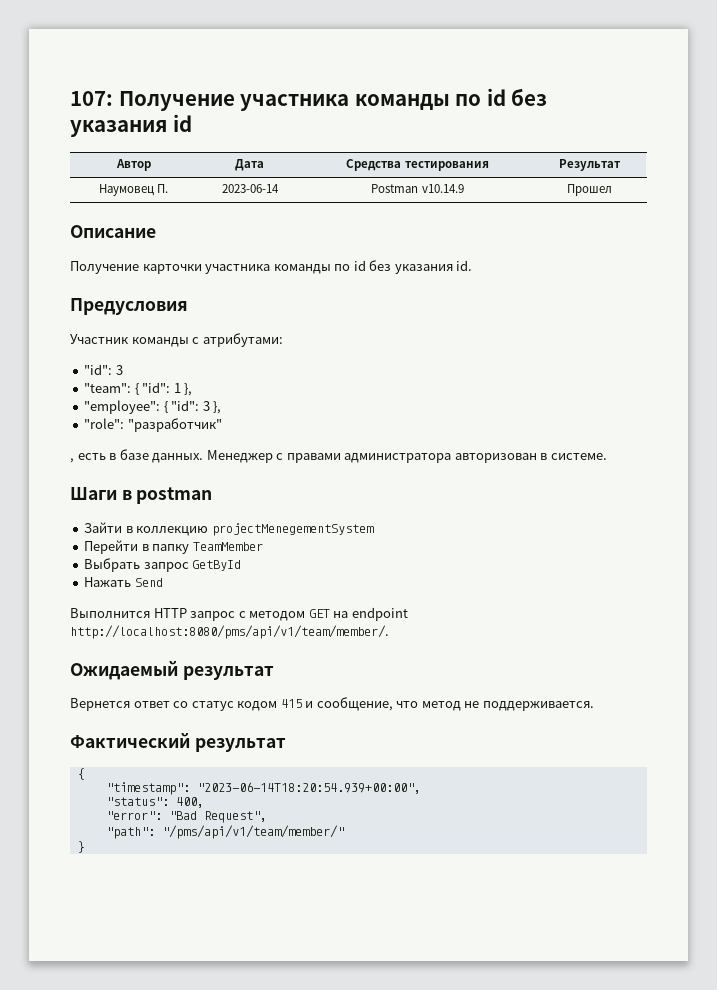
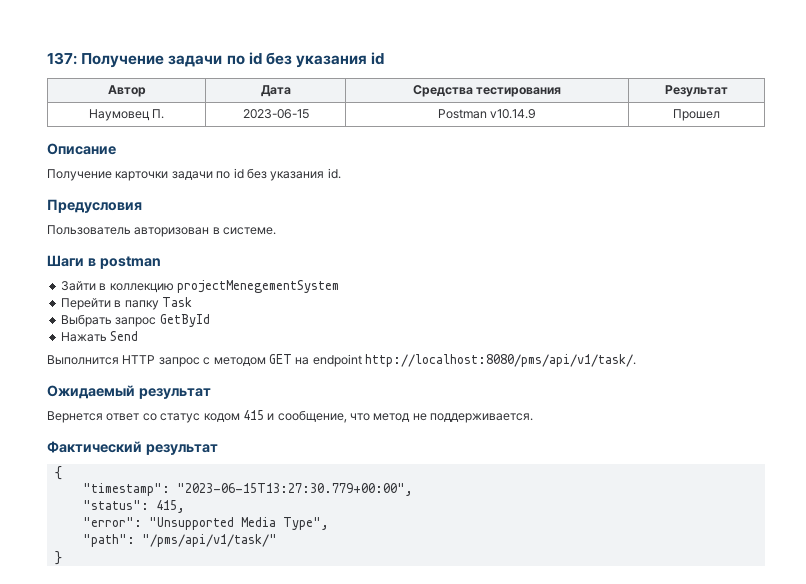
- 107: Получение участника команды по id без указания id
+ 137: Получение задачи по id без указания id
- Наумовец П. | 2023-06-14 | Postman v10.14.9 | Прошел
+ Наумовец П. | 2023-06-15 | Postman v10.14.9 | Прошел
- Получение карточки участника команды по id без указания id.
+ Получение карточки задачи по id без указания id.
- Участник команды с атрибутами:
- "id": 3
- "team": { "id": 1 },
- "employee": { "id": 3 },
- "role": "разработчик"
- , есть в базе данных. Менеджер с правами администратора авторизован в системе.
+ Пользователь авторизован в системе.
- Перейти в папку TeamMember
+ Перейти в папку Task
- Выполнится HTTP запрос с методом GET на endpoint http://localhost:8080/pms/api/v1/team/member/.
+ Выполнится HTTP запрос с методом GET на endpoint http://localhost:8080/pms/api/v1/task/.
- "timestamp": "2023-06-14T18:20:54.939+00:00",
+ "timestamp": "2023-06-15T13:27:30.779+00:00",
- "status": 400,
+ "status": 415,
- "error": "Bad Request",
+ "error": "Unsupported Media Type",
- "path": "/pms/api/v1/team/member/"
+ "path": "/pms/api/v1/task/"

